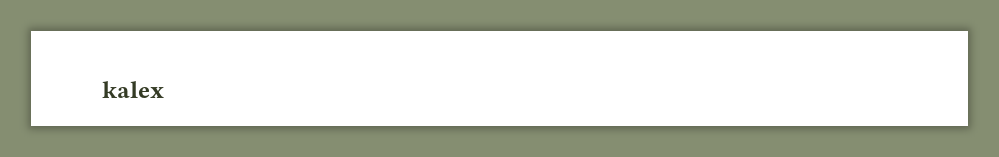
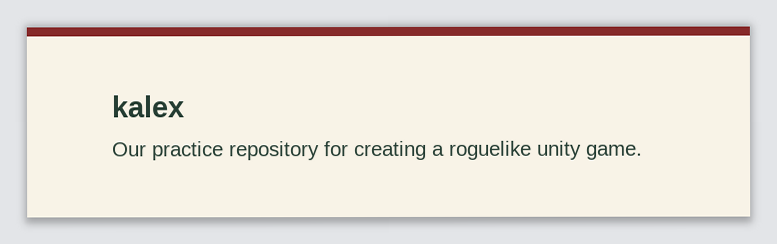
+ Our practice repository for creating a roguelike unity game.

